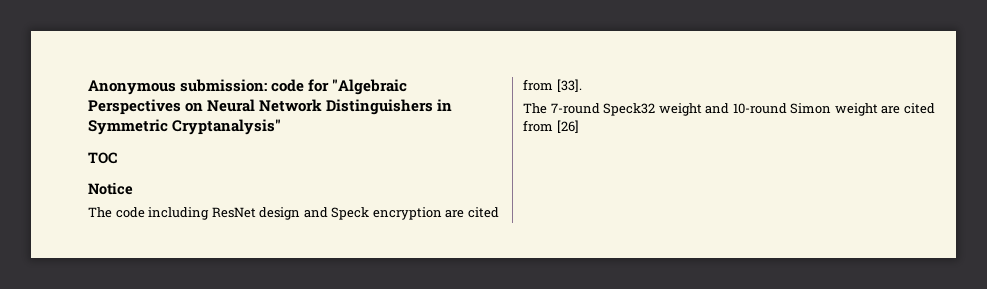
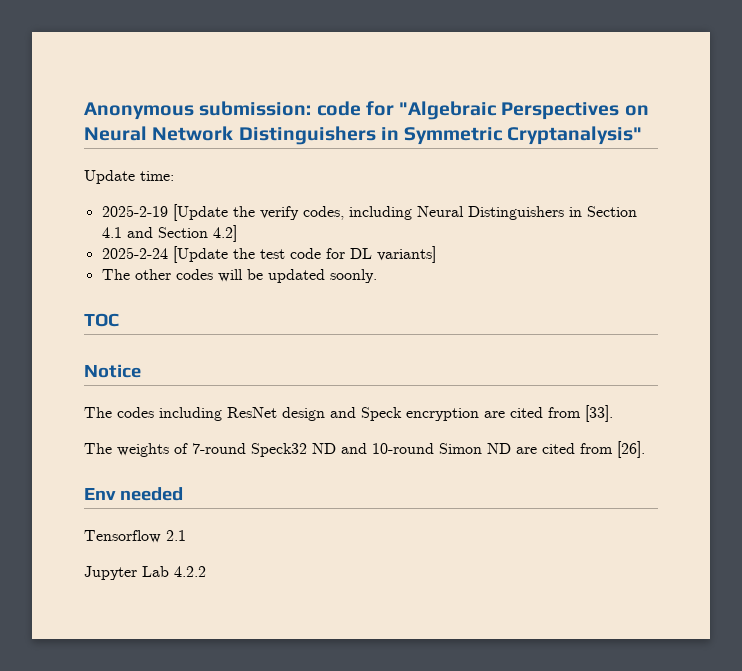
+ Update time:
+ 2025-2-19 [Update the verify codes, including Neural Distinguishers in Section 4.1 and Section 4.2]
+ 2025-2-24 [Update the test code for DL variants]
+ The other codes will be updated soonly.
- The code including ResNet design and Speck encryption are cited from [33].
+ The codes including ResNet design and Speck encryption are cited from [33].
- The 7-round Speck32 weight and 10-round Simon weight are cited from [26]
+ The weights of 7-round Speck32 ND and 10-round Simon ND are cited from [26].
+ Env needed
+ Tensorflow 2.1
+ Jupyter Lab 4.2.2

